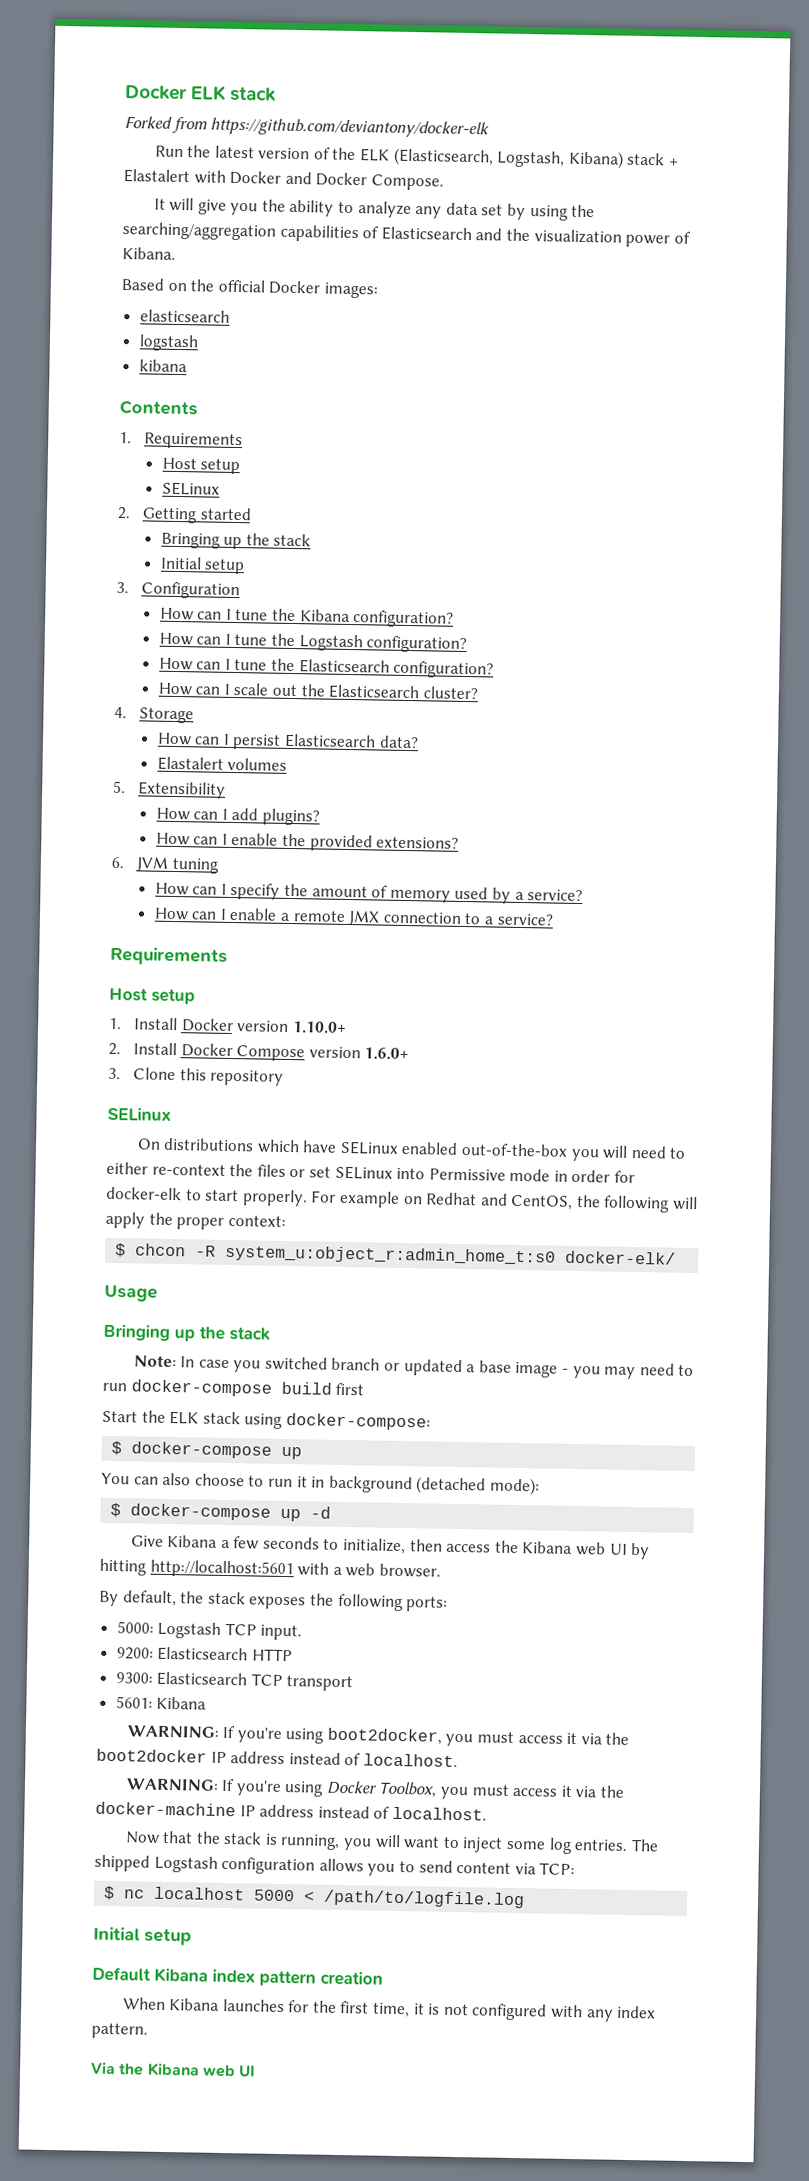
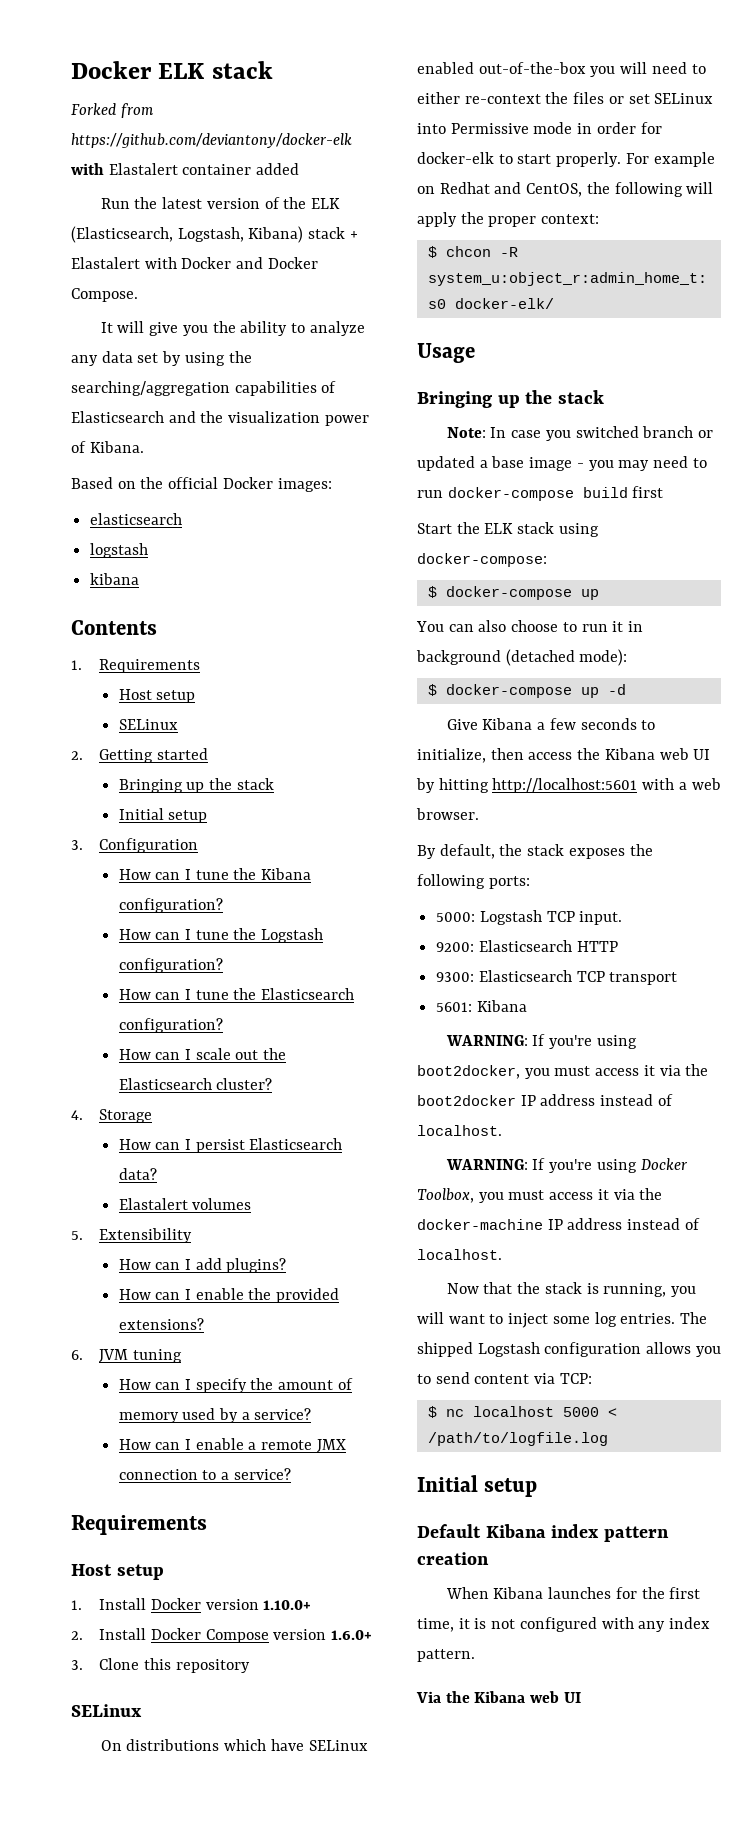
- Forked from https://github.com/deviantony/docker-elk
+ Forked from https://github.com/deviantony/docker-elk with Elastalert container added

